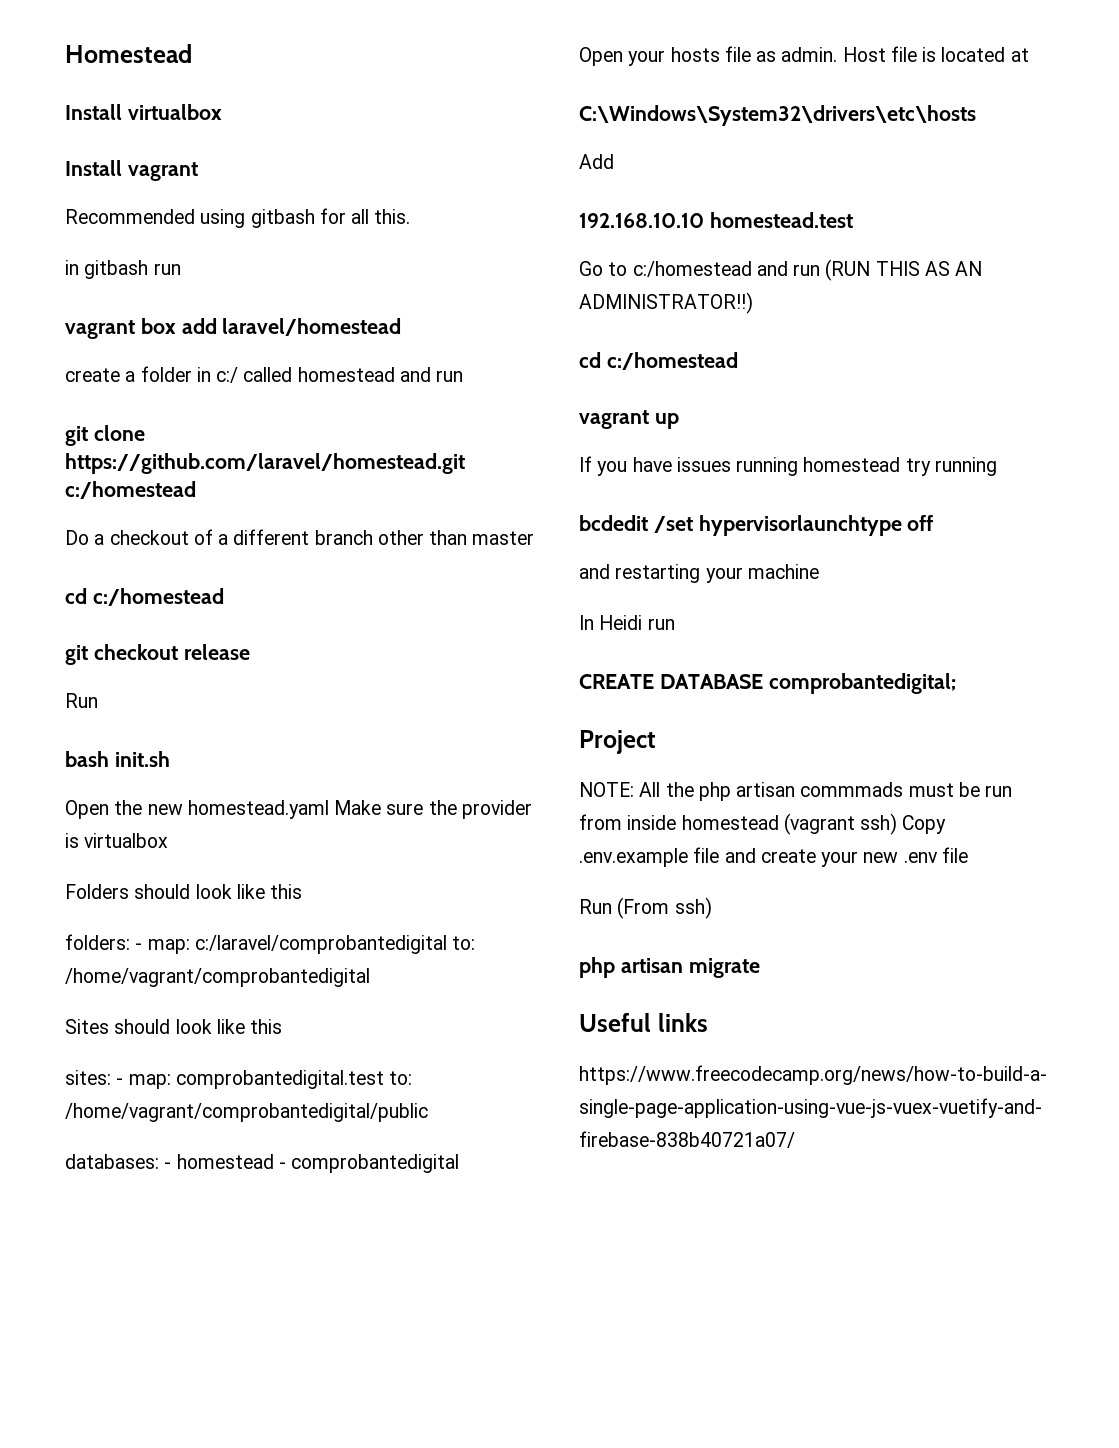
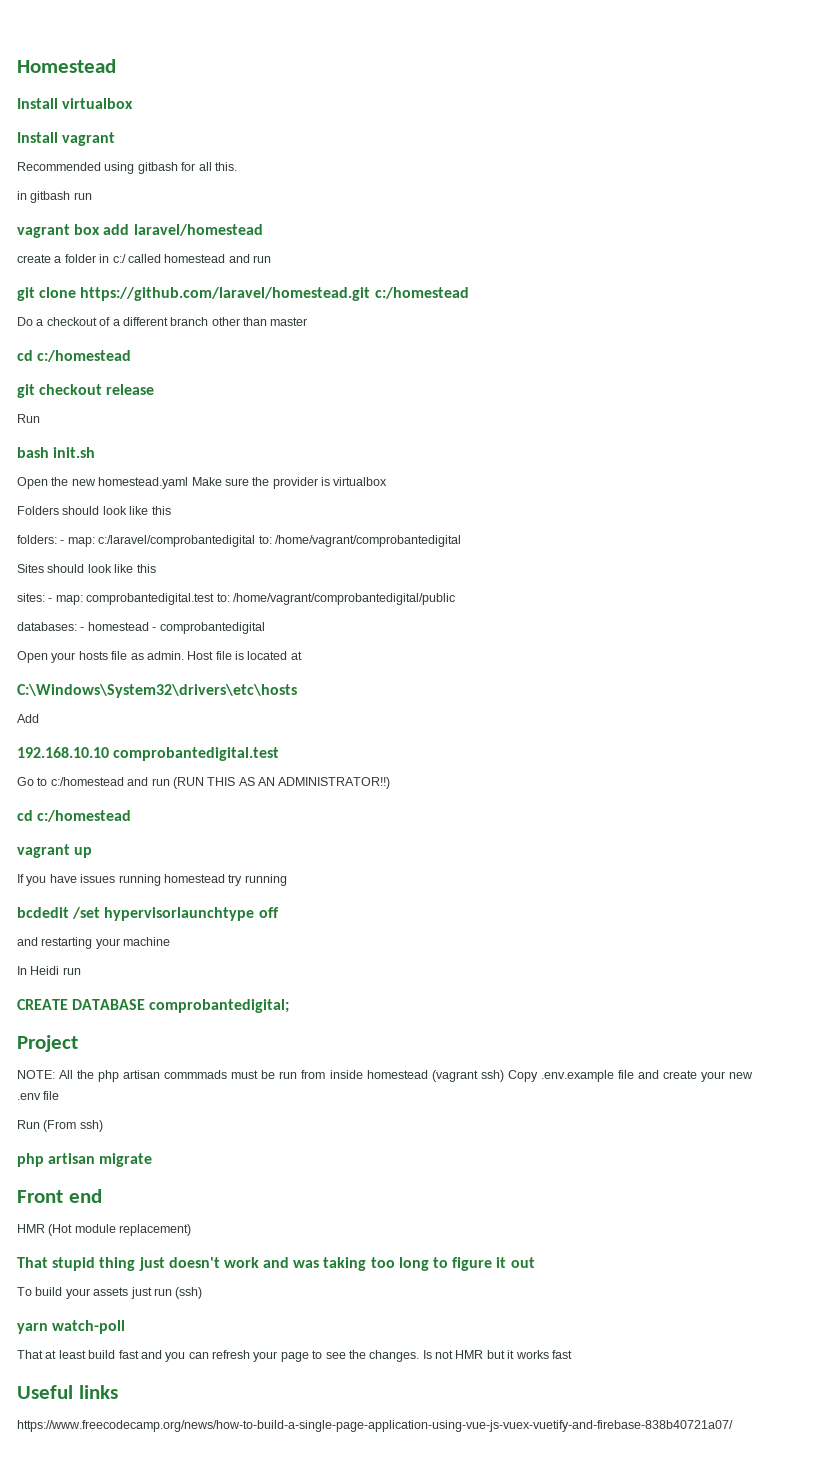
- 192.168.10.10 homestead.test
+ 192.168.10.10 comprobantedigital.test
+ Front end
+ HMR (Hot module replacement)
+ That stupid thing just doesn't work and was taking too long to figure it out
+ To build your assets just run (ssh)
+ yarn watch-poll
+ That at least build fast and you can refresh your page to see the changes. Is not HMR but it works fast

